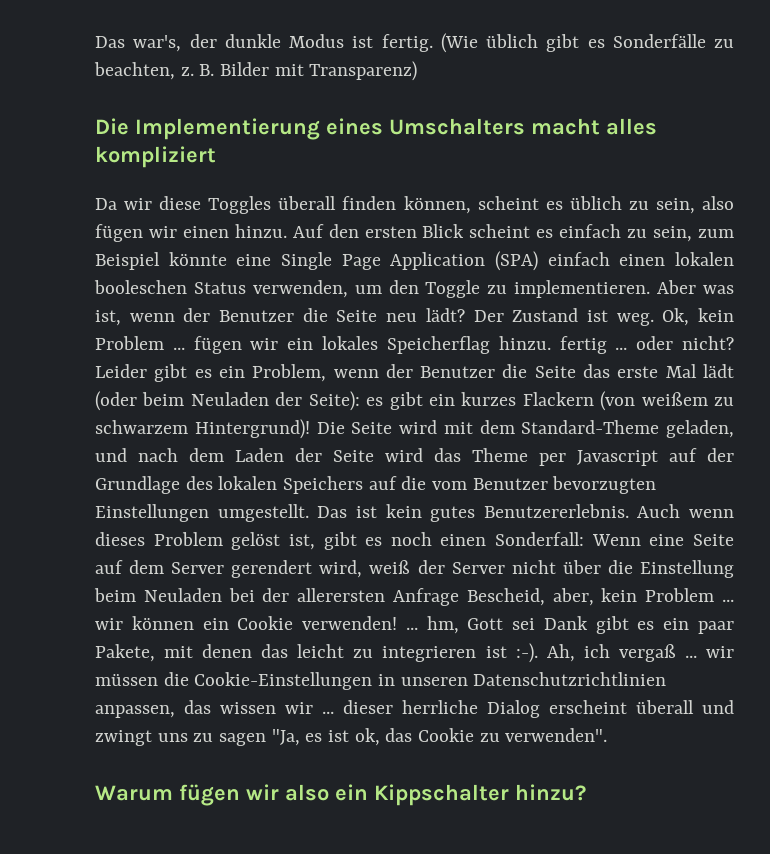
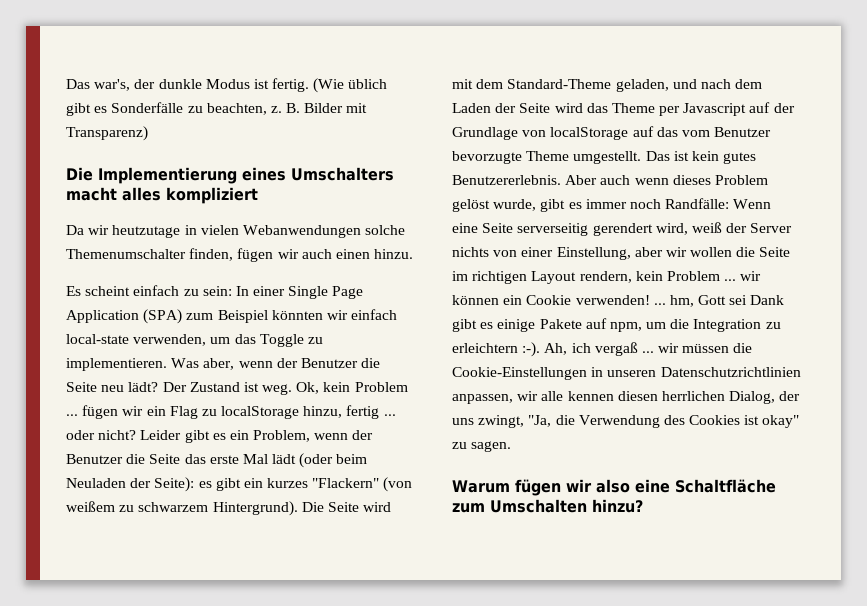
- Da wir diese Toggles überall finden können, scheint es üblich zu sein, also fügen wir einen hinzu. Auf den ersten Blick scheint es einfach zu sein, zum Beispiel könnte eine Single Page Application (SPA) einfach einen lokalen booleschen Status verwenden, um den Toggle zu implementieren.
+ Da wir heutzutage in vielen Webanwendungen solche Themenumschalter finden, fügen wir auch einen hinzu.
+ Es scheint einfach zu sein: In einer Single Page Application (SPA) zum Beispiel könnten wir einfach local-state verwenden, um das Toggle zu implementieren.
- Aber was ist, wenn der Benutzer die Seite neu lädt?
+ Was aber, wenn der Benutzer die Seite neu lädt?
- Ok, kein Problem ... fügen wir ein lokales Speicherflag hinzu. fertig ... oder nicht?
+ Ok, kein Problem ... fügen wir ein Flag zu localStorage hinzu, fertig ... oder nicht?
- Leider gibt es ein Problem, wenn der Benutzer die Seite das erste Mal lädt (oder beim Neuladen der Seite): es gibt ein kurzes Flackern (von weißem zu schwarzem Hintergrund)!
+ Leider gibt es ein Problem, wenn der Benutzer die Seite das erste Mal lädt (oder beim Neuladen der Seite): es gibt ein kurzes "Flackern" (von weißem zu schwarzem Hintergrund).
- Die Seite wird mit dem Standard-Theme geladen, und nach dem Laden der Seite wird das Theme per Javascript auf der Grundlage des lokalen Speichers auf die vom Benutzer bevorzugten Einstellungen umgestellt.
+ Die Seite wird mit dem Standard-Theme geladen, und nach dem Laden der Seite wird das Theme per Javascript auf der Grundlage von localStorage auf das vom Benutzer bevorzugte Theme umgestellt.
- Auch wenn dieses Problem gelöst ist, gibt es noch einen Sonderfall: Wenn eine Seite auf dem Server gerendert wird, weiß der Server nicht über die Einstellung beim Neuladen bei der allerersten Anfrage Bescheid, aber, kein Problem ... wir können ein Cookie verwenden! ... hm, Gott sei Dank gibt es ein paar Pakete, mit denen das leicht zu integrieren ist :-).
+ Aber auch wenn dieses Problem gelöst wurde, gibt es immer noch Randfälle: Wenn eine Seite serverseitig gerendert wird, weiß der Server nichts von einer Einstellung, aber wir wollen die Seite im richtigen Layout rendern, kein Problem ... wir können ein Cookie verwenden! ... hm, Gott sei Dank gibt es einige Pakete auf npm, um die Integration zu erleichtern :-).
- Ah, ich vergaß ... wir müssen die Cookie-Einstellungen in unseren Datenschutzrichtlinien anpassen, das wissen wir ... dieser herrliche Dialog erscheint überall und zwingt uns zu sagen "Ja, es ist ok, das Cookie zu verwenden".
+ Ah, ich vergaß ... wir müssen die Cookie-Einstellungen in unseren Datenschutzrichtlinien anpassen, wir alle kennen diesen herrlichen Dialog, der uns zwingt, "Ja, die Verwendung des Cookies ist okay" zu sagen.
- Warum fügen wir also ein Kippschalter hinzu?
+ Warum fügen wir also eine Schaltfläche zum Umschalten hinzu?

